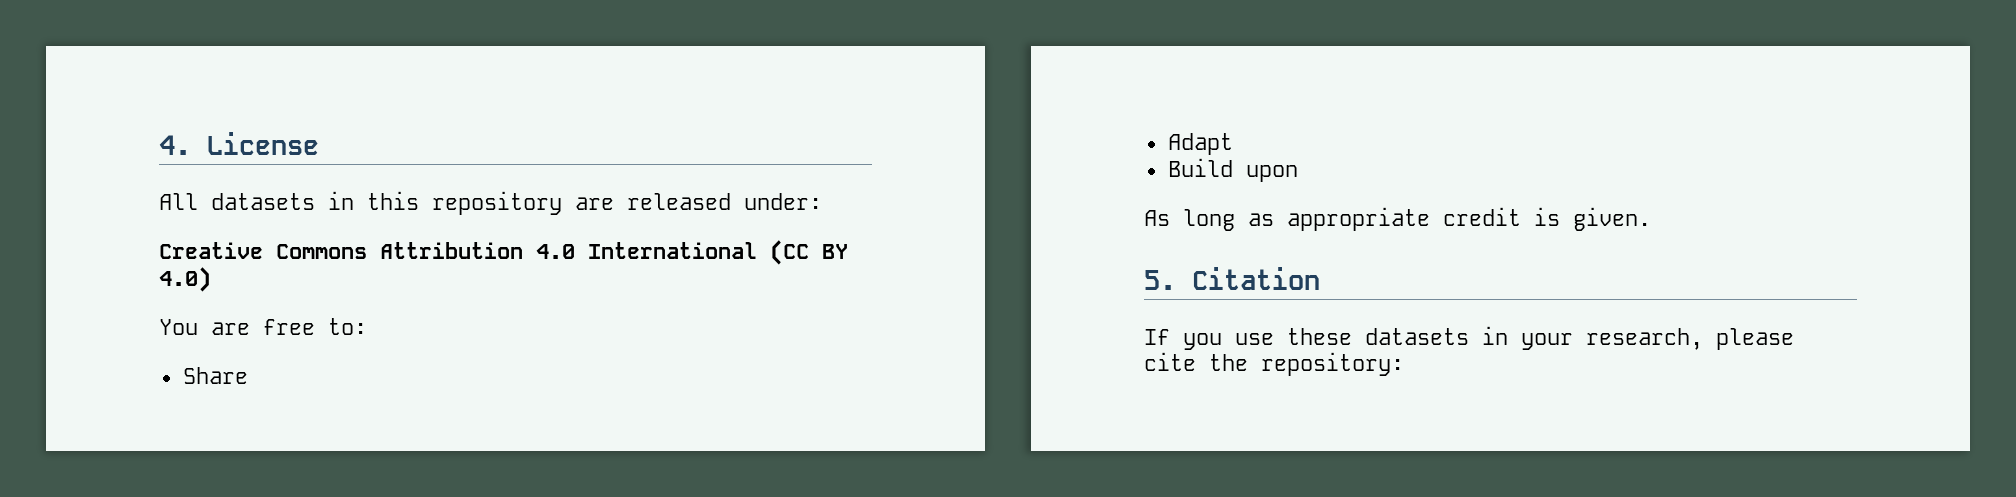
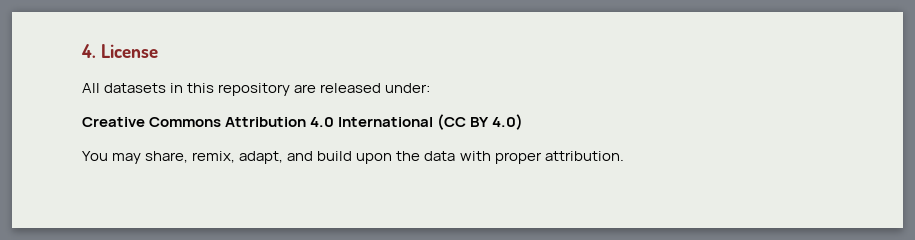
- You are free to:
- Share
- Adapt
- Build upon
- As long as appropriate credit is given.
- 5. Citation
- If you use these datasets in your research, please cite the repository:
+ You may share, remix, adapt, and build upon the data with proper attribution.

